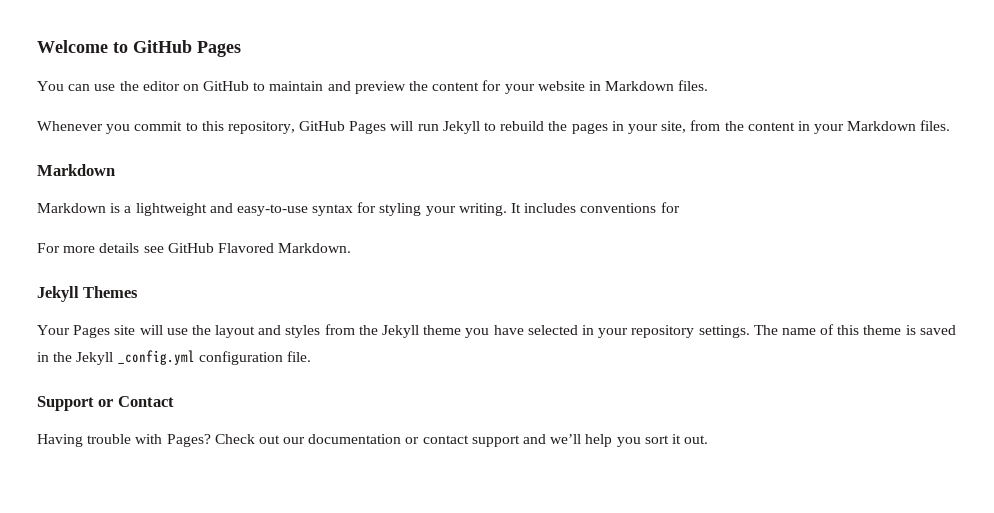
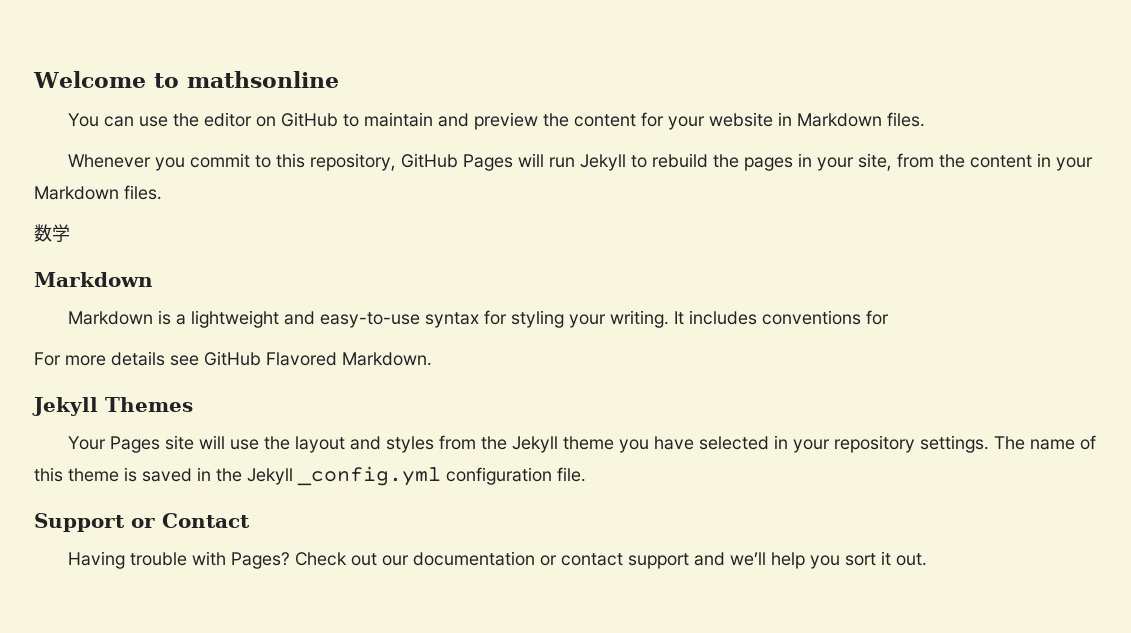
- Welcome to GitHub Pages
+ Welcome to mathsonline
+ 数学

